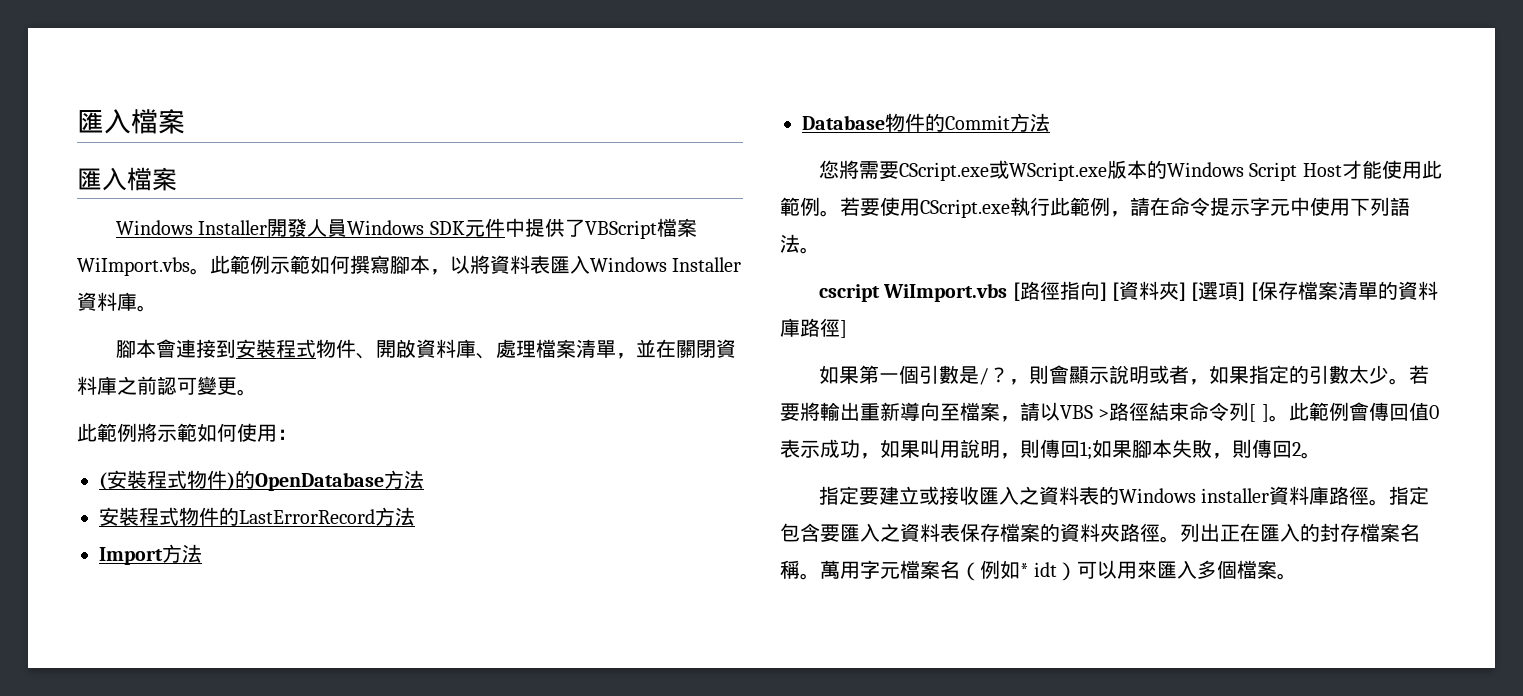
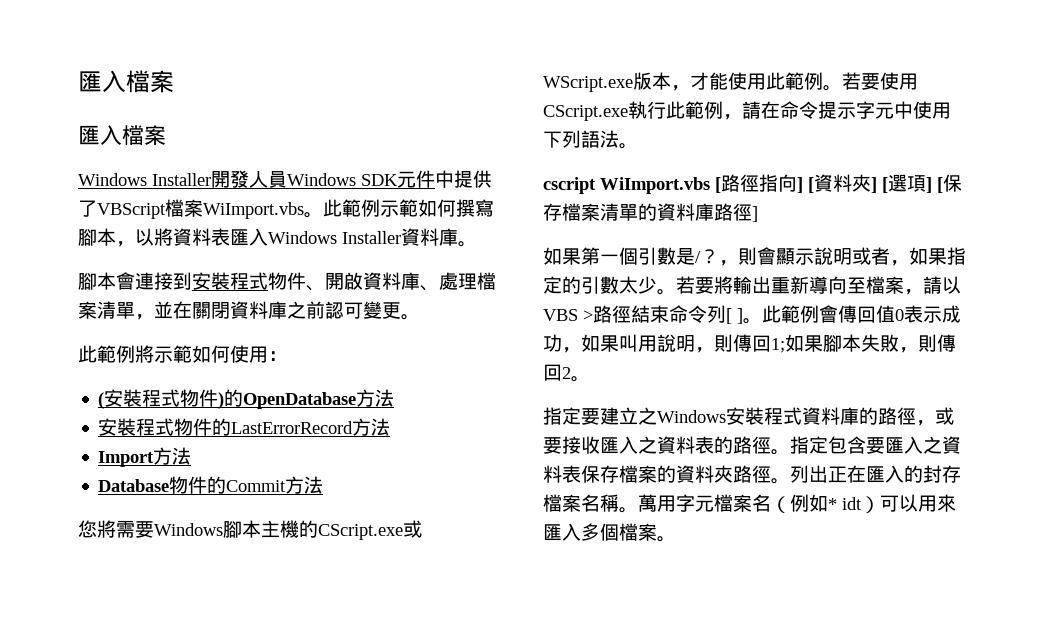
- 您將需要CScript.exe或WScript.exe版本的Windows Script Host才能使用此範例。
+ 您將需要Windows腳本主機的CScript.exe或WScript.exe版本，才能使用此範例。
- 指定要建立或接收匯入之資料表的Windows installer資料庫路徑。
+ 指定要建立之Windows安裝程式資料庫的路徑，或要接收匯入之資料表的路徑。

